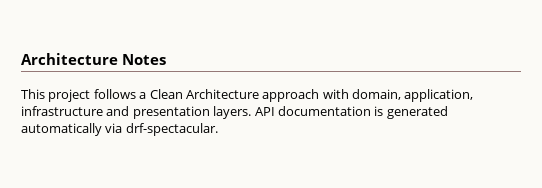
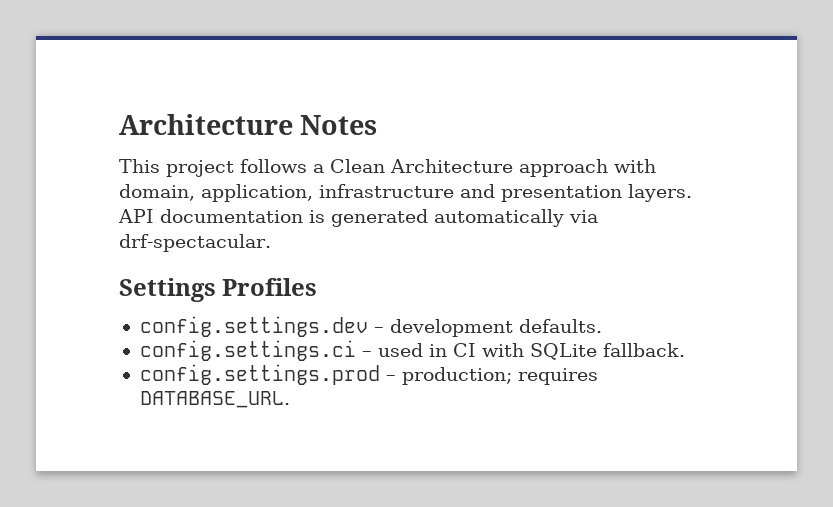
+ Settings Profiles
+ config.settings.dev – development defaults.
+ config.settings.ci – used in CI with SQLite fallback.
+ config.settings.prod – production; requires DATABASE_URL.

